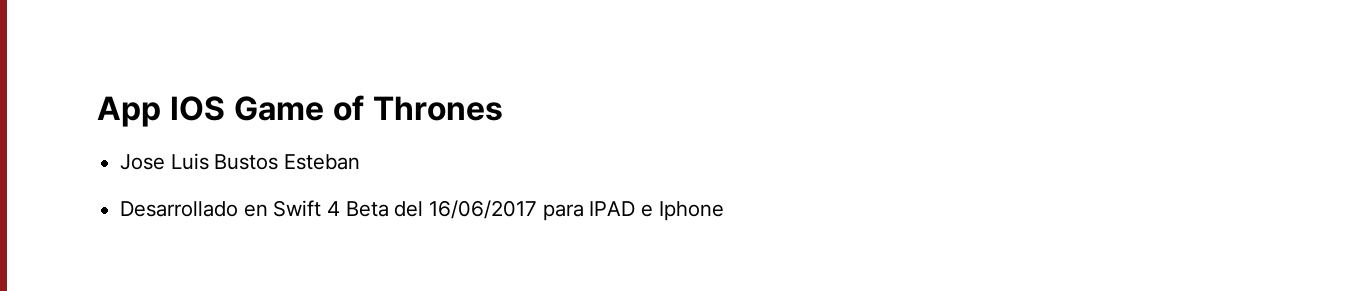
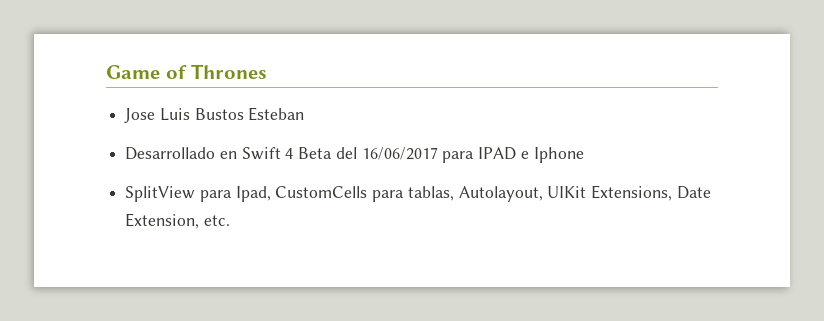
- App IOS Game of Thrones
+ Game of Thrones
+ SplitView para Ipad, CustomCells para tablas, Autolayout, UIKit Extensions, Date Extension, etc.

